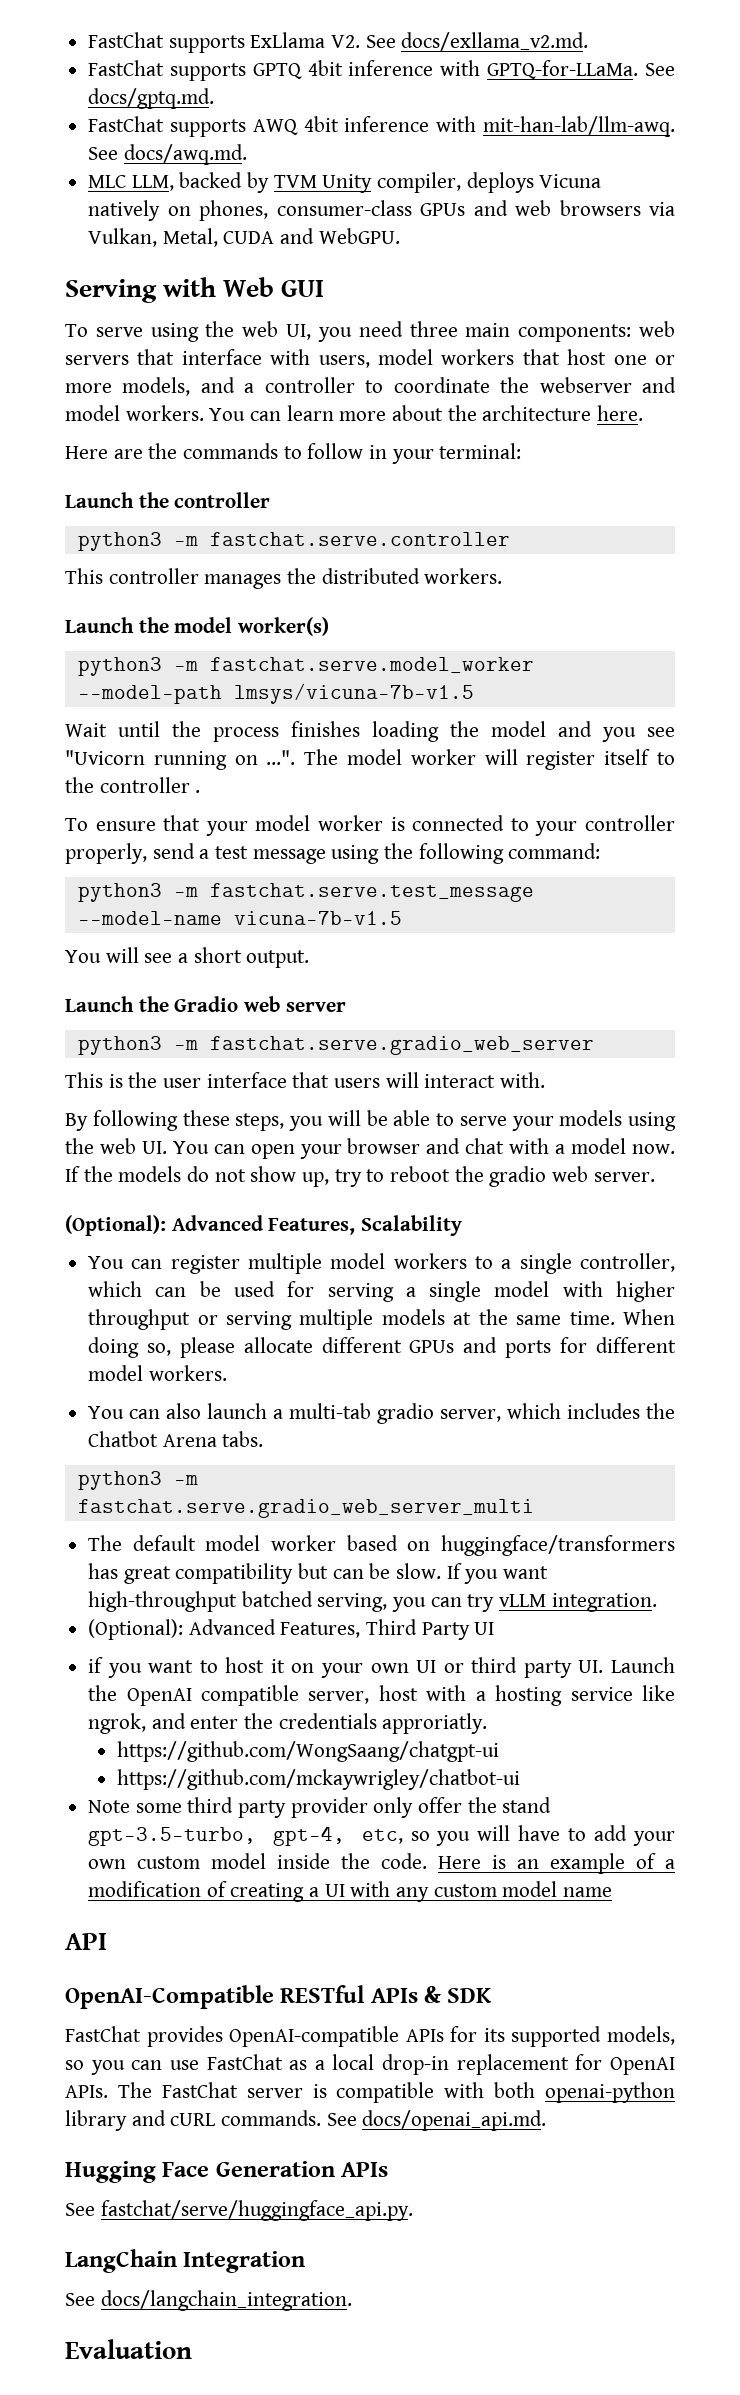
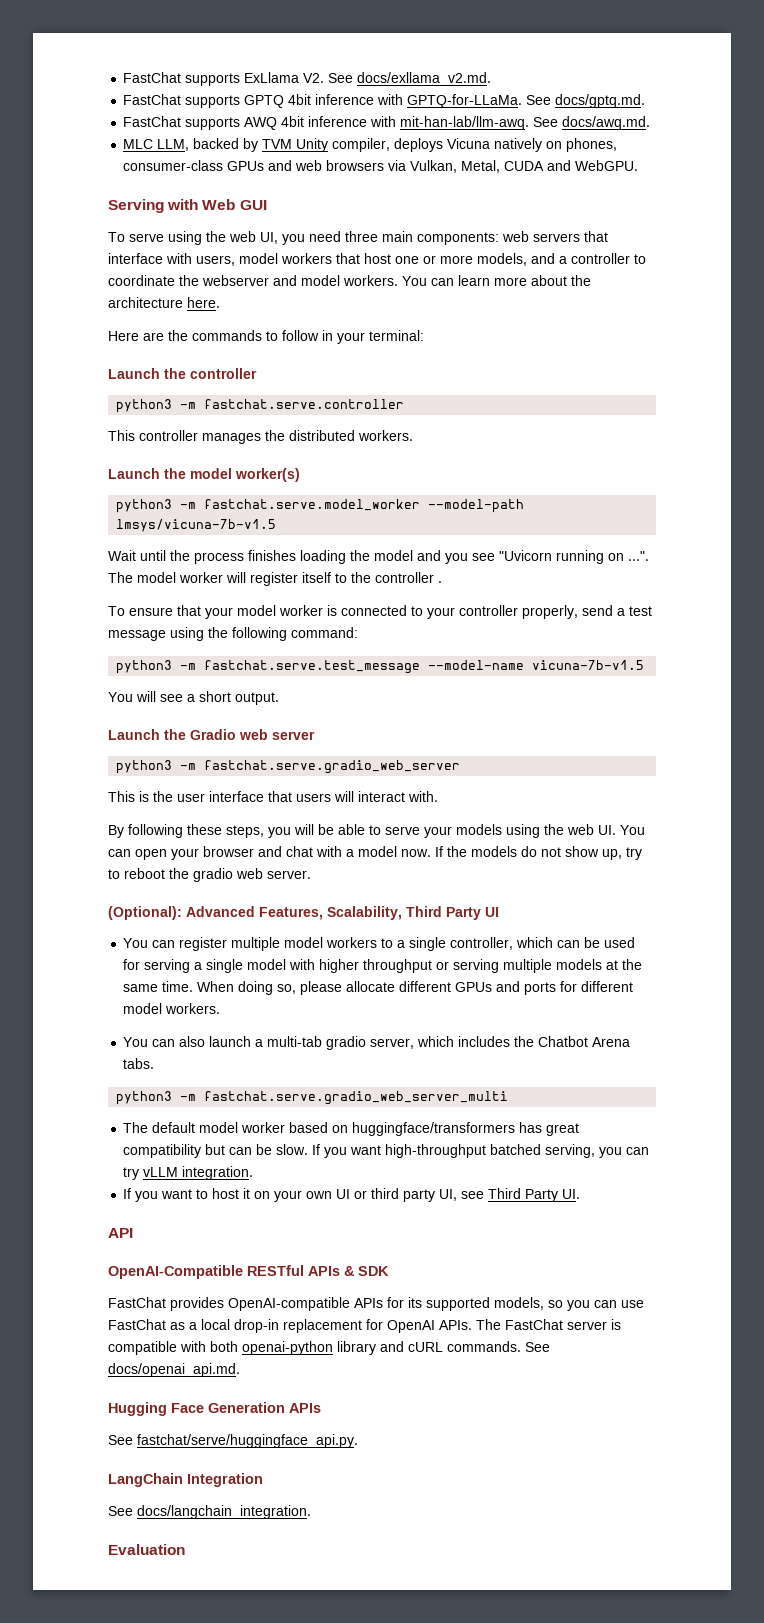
- (Optional): Advanced Features, Scalability
+ (Optional): Advanced Features, Scalability, Third Party UI
- (Optional): Advanced Features, Third Party UI
- if you want to host it on your own UI or third party UI. Launch the OpenAI compatible server, host with a hosting service like ngrok, and enter the credentials approriatly.
- https://github.com/WongSaang/chatgpt-ui
- https://github.com/mckaywrigley/chatbot-ui
- Note some third party provider only offer the stand gpt-3.5-turbo, gpt-4, etc, so you will have to add your own custom model inside the code. Here is an example of a modification of creating a UI with any custom model name
+ If you want to host it on your own UI or third party UI, see Third Party UI.

